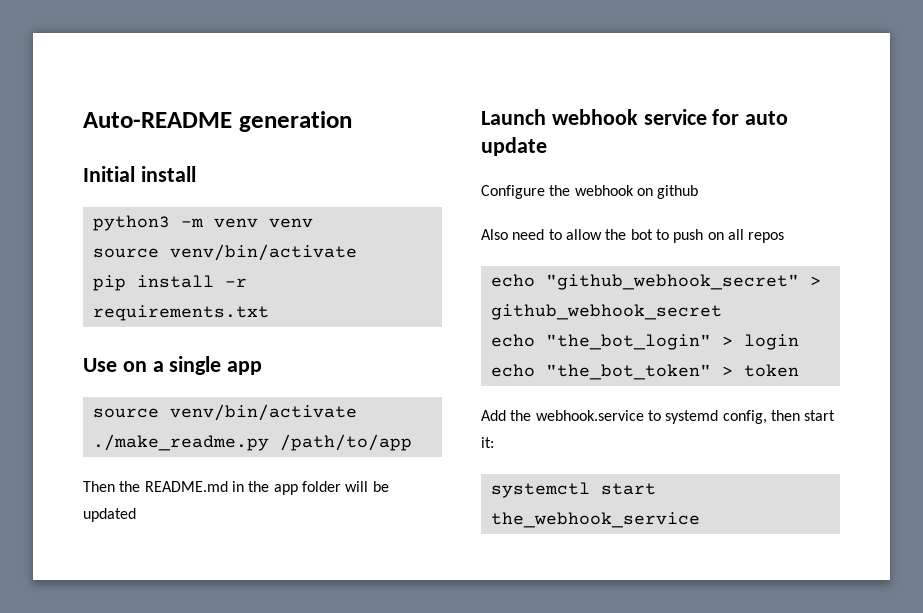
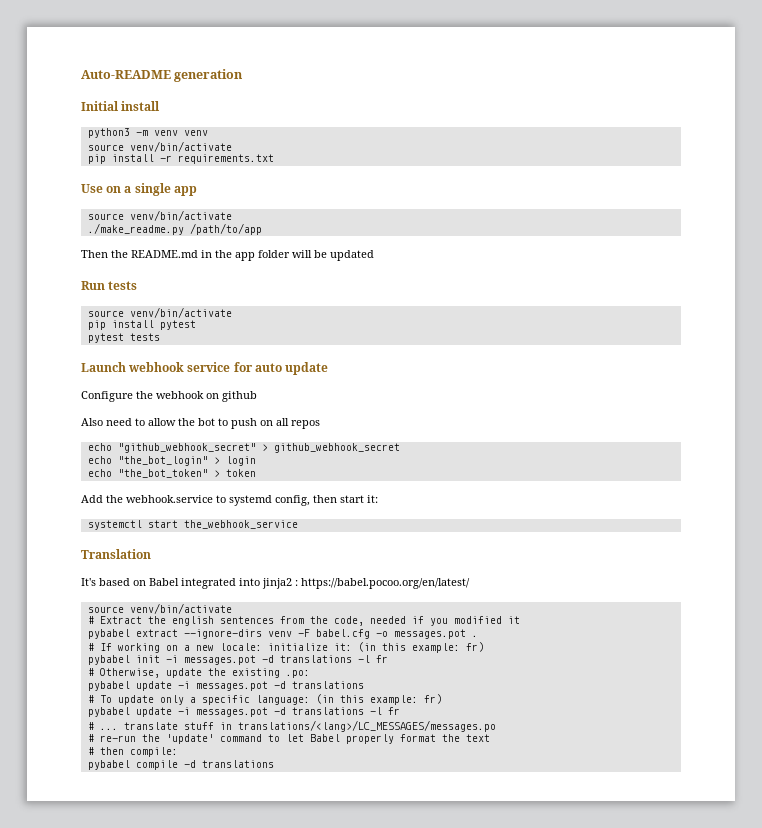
+ Run tests
+ source venv/bin/activate
+ pip install pytest
+ pytest tests
+ Translation
+ It's based on Babel integrated into jinja2 : https://babel.pocoo.org/en/latest/
+ source venv/bin/activate
+ # Extract the english sentences from the code, needed if you modified it
+ pybabel extract --ignore-dirs venv -F babel.cfg -o messages.pot .
+ # If working on a new locale: initialize it: (in this example: fr)
+ pybabel init -i messages.pot -d translations -l fr
+ # Otherwise, update the existing .po:
+ pybabel update -i messages.pot -d translations
+ # To update only a specific language: (in this example: fr)
+ pybabel update -i messages.pot -d translations -l fr
+ # ... translate stuff in translations/<lang>/LC_MESSAGES/messages.po
+ # re-run the 'update' command to let Babel properly format the text
+ # then compile:
+ pybabel compile -d translations

